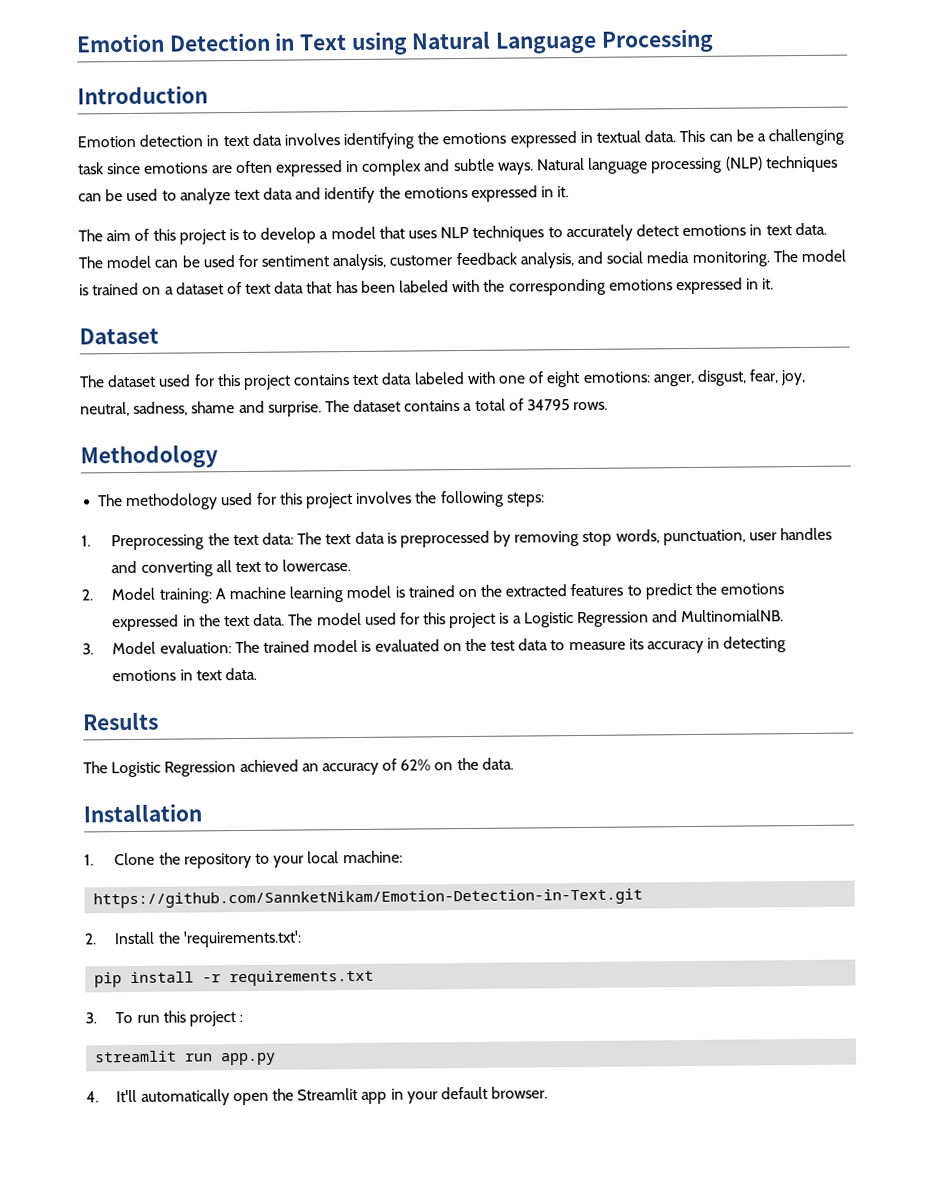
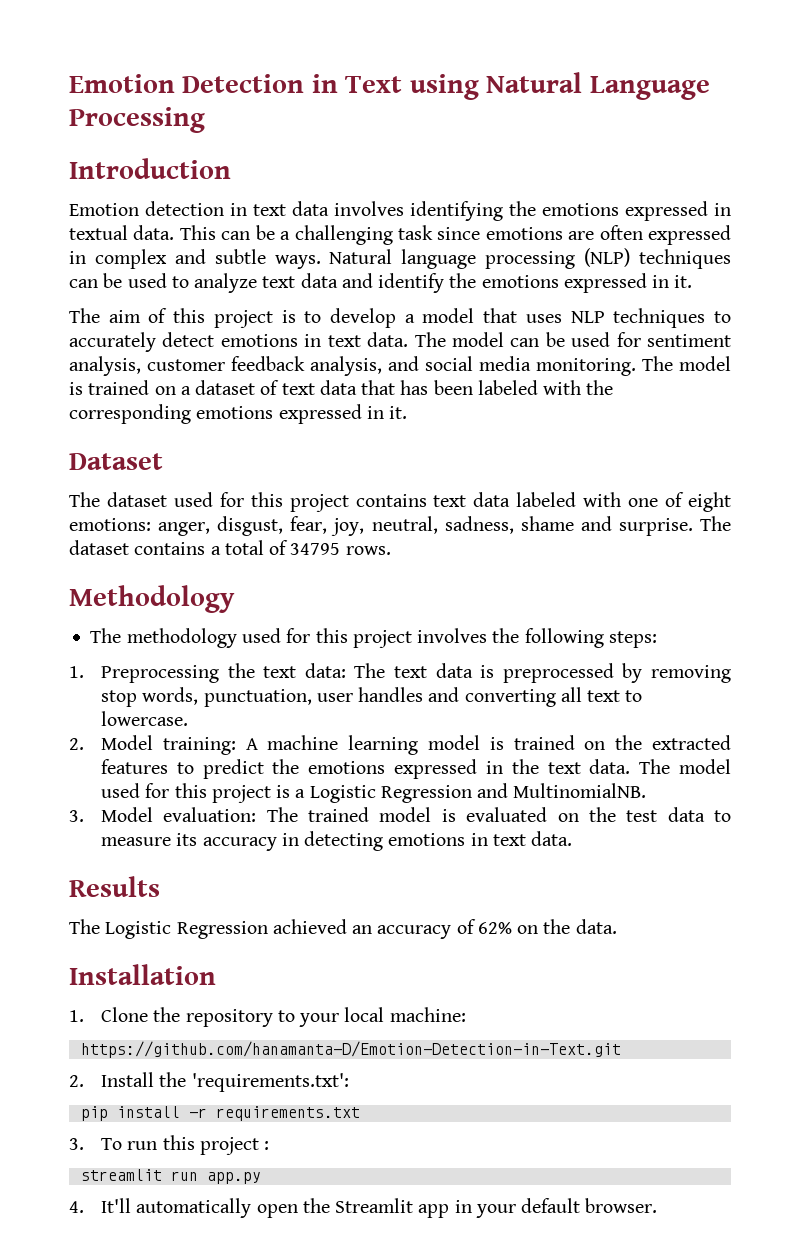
- https://github.com/SannketNikam/Emotion-Detection-in-Text.git
+ https://github.com/hanamanta-D/Emotion-Detection-in-Text.git

